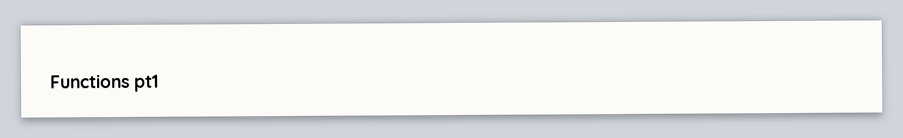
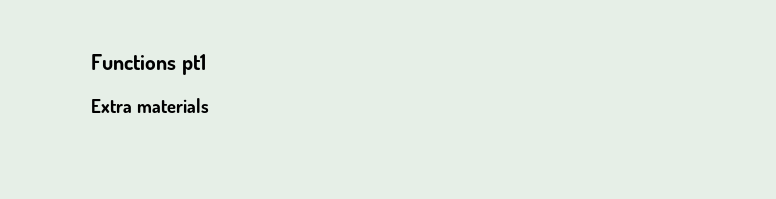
+ Extra materials

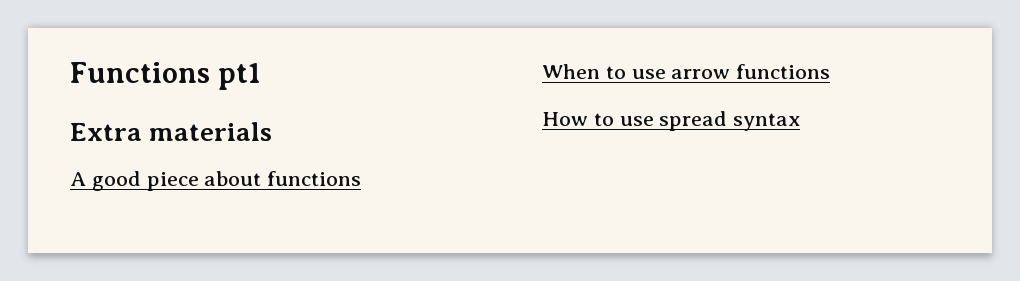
+ A good piece about functions
+ When to use arrow functions
+ How to use spread syntax

